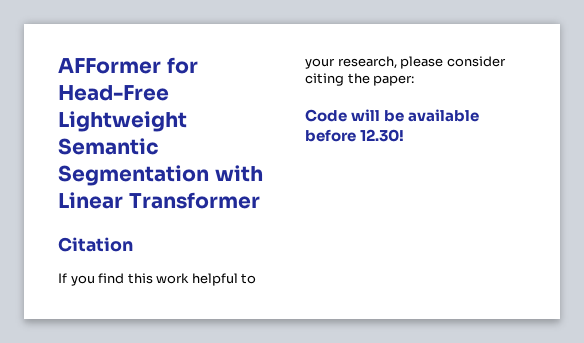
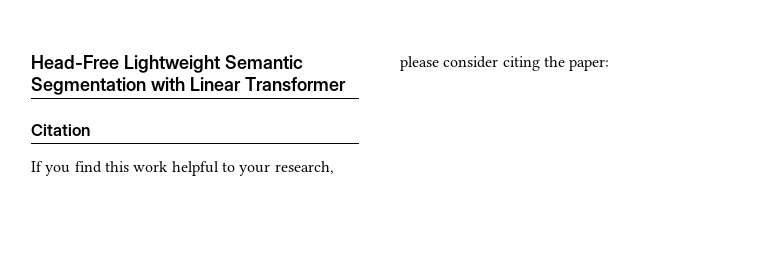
- AFFormer for Head-Free Lightweight Semantic Segmentation with Linear Transformer
+ Head-Free Lightweight Semantic Segmentation with Linear Transformer
- Code will be available before 12.30!

